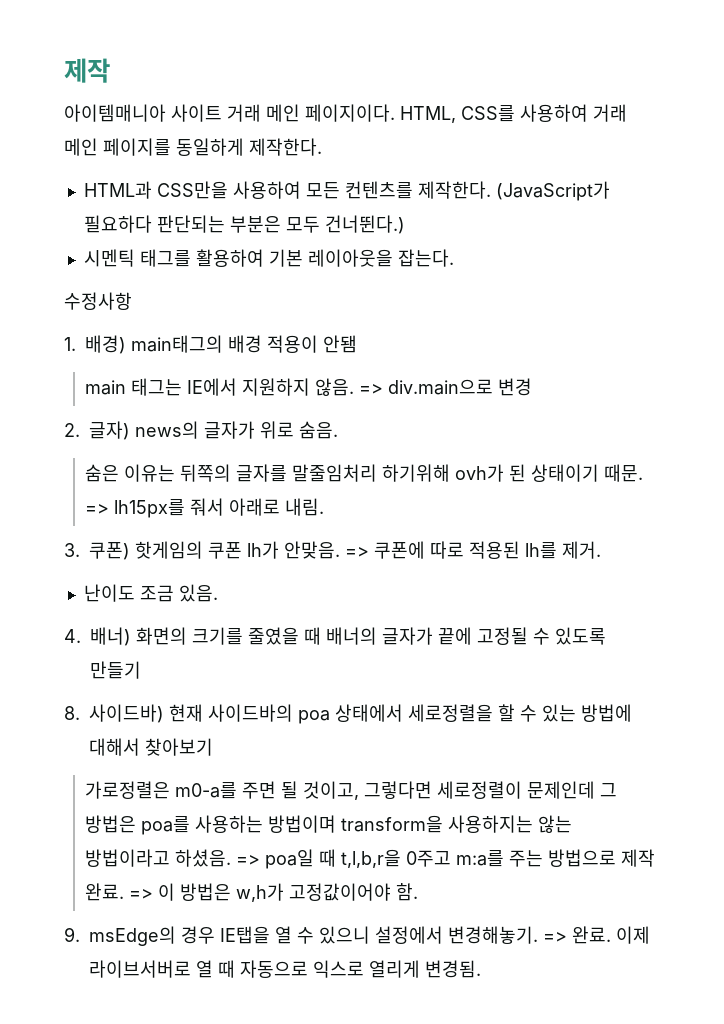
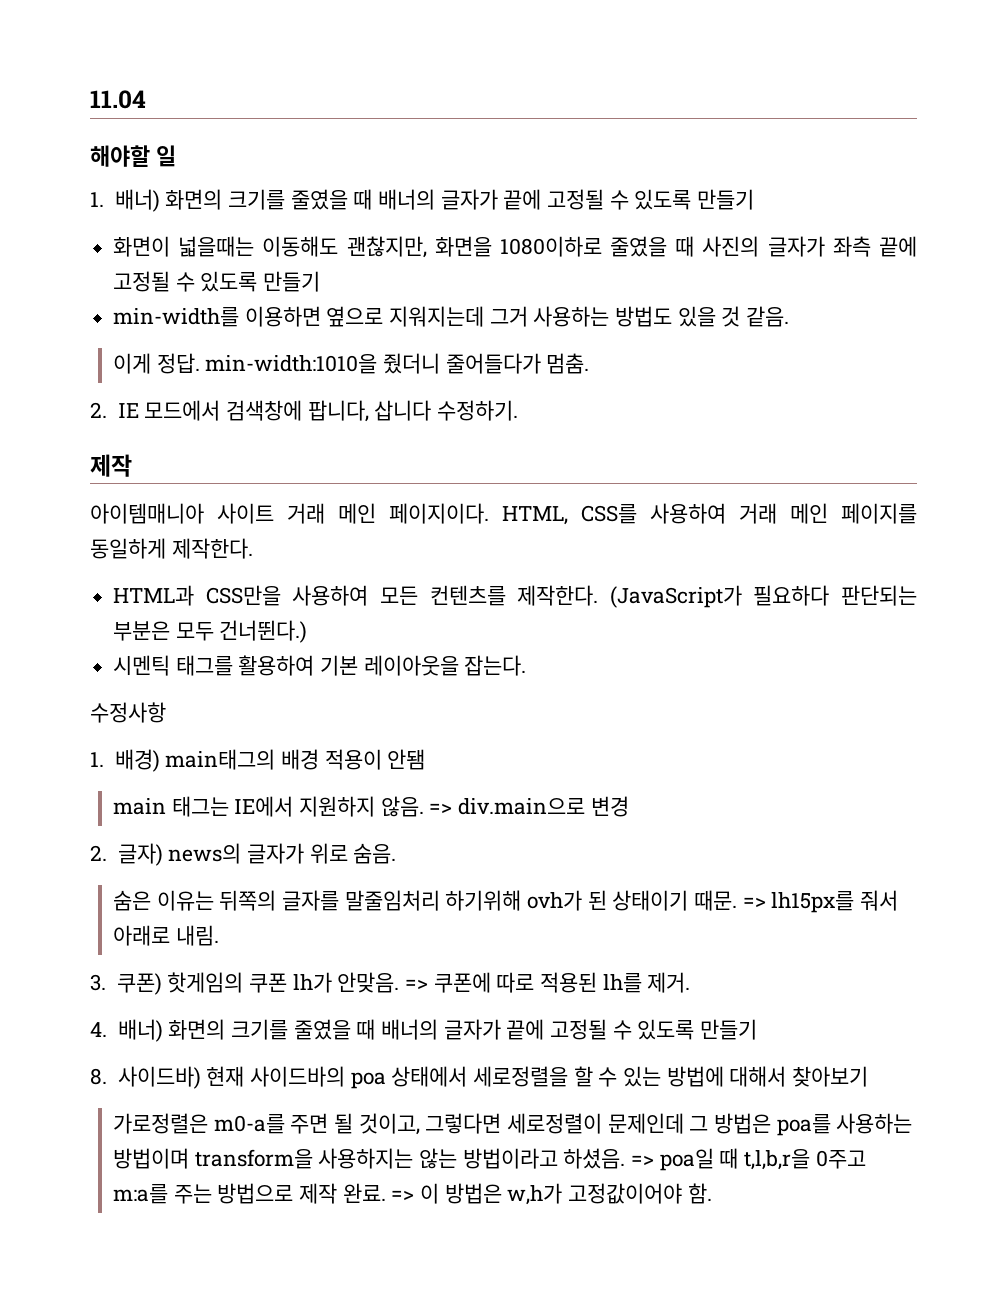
+ 11.04
+ 해야할 일
+ 1. 배너) 화면의 크기를 줄였을 때 배너의 글자가 끝에 고정될 수 있도록 만들기
+ 화면이 넓을때는 이동해도 괜찮지만, 화면을 1080이하로 줄였을 때 사진의 글자가 좌측 끝에 고정될 수 있도록 만들기
+ min-width를 이용하면 옆으로 지워지는데 그거 사용하는 방법도 있을 것 같음.
+ 이게 정답. min-width:1010을 줬더니 줄어들다가 멈춤.
+ 2. IE 모드에서 검색창에 팝니다, 삽니다 수정하기.
- 난이도 조금 있음.
- 9. msEdge의 경우 IE탭을 열 수 있으니 설정에서 변경해놓기. => 완료. 이제 라이브서버로 열 때 자동으로 익스로 열리게 변경됨.

